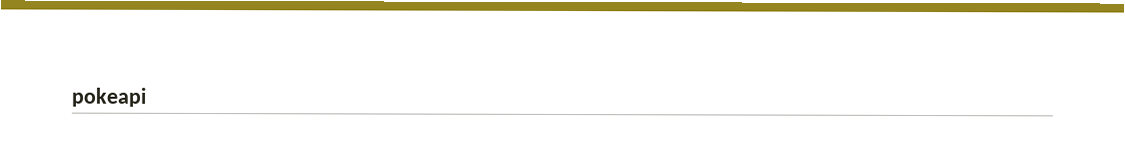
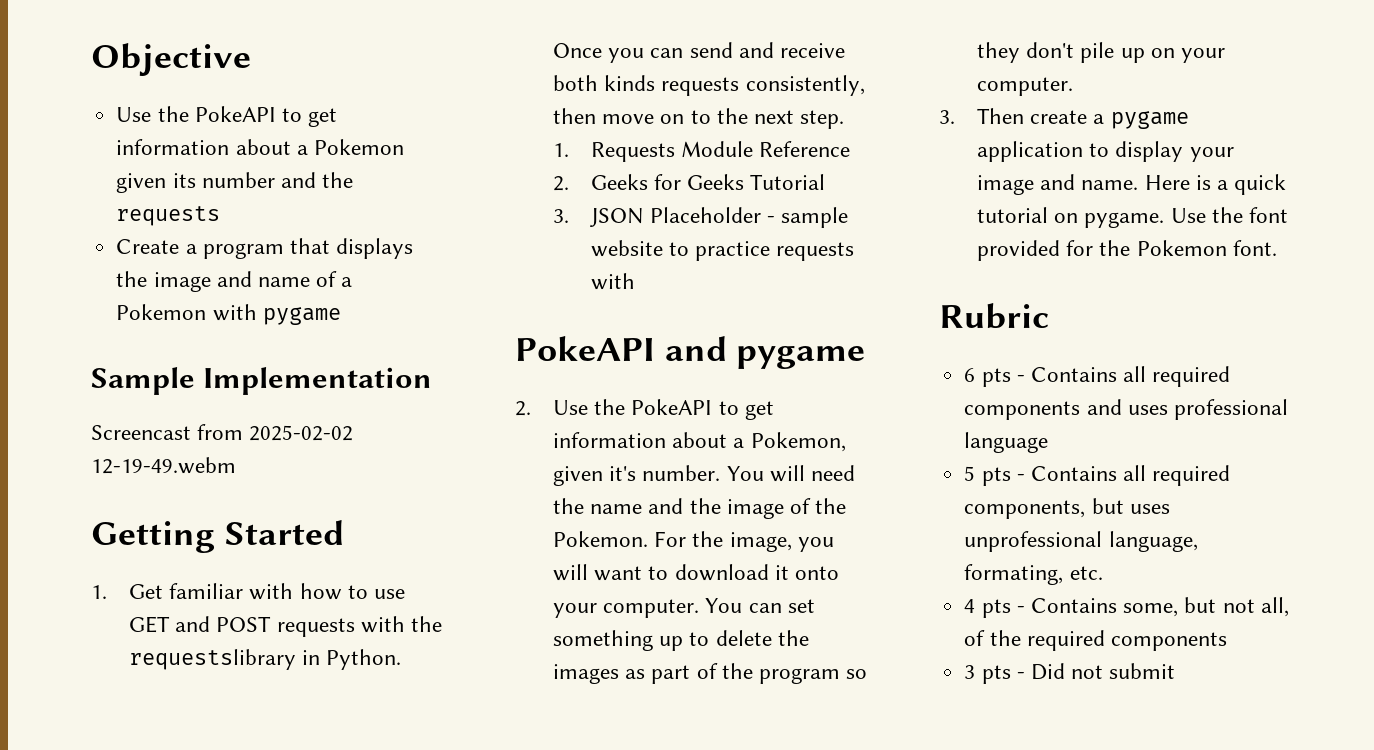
- pokeapi
+ Objective
+ Use the PokeAPI to get information about a Pokemon given its number and the requests
+ Create a program that displays the image and name of a Pokemon with pygame
+ Sample Implementation
+ Screencast from 2025-02-02 12-19-49.webm
+ Getting Started
+ 1. Get familiar with how to use GET and POST requests with the requestslibrary in Python. Once you can send and receive both kinds requests consistently, then move on to the next step.
+ 1. Requests Module Reference
+ 2. Geeks for Geeks Tutorial
+ 3. JSON Placeholder - sample website to practice requests with
+ PokeAPI and pygame
+ 2. Use the PokeAPI to get information about a Pokemon, given it's number. You will need the name and the image of the Pokemon. For the image, you will want to download it onto your computer. You can set something up to delete the images as part of the program so they don't pile up on your computer.
+ 3. Then create a pygame application to display your image and name. Here is a quick tutorial on pygame. Use the font provided for the Pokemon font.
+ Rubric
+ 6 pts - Contains all required components and uses professional language
+ 5 pts - Contains all required components, but uses unprofessional language, formating, etc.
+ 4 pts - Contains some, but not all, of the required components
+ 3 pts - Did not submit

